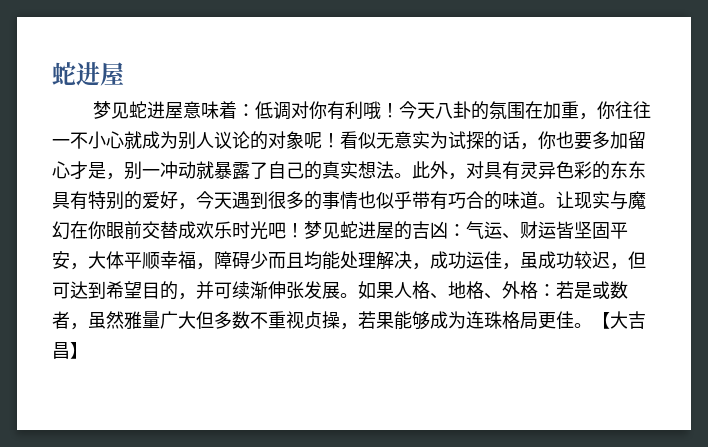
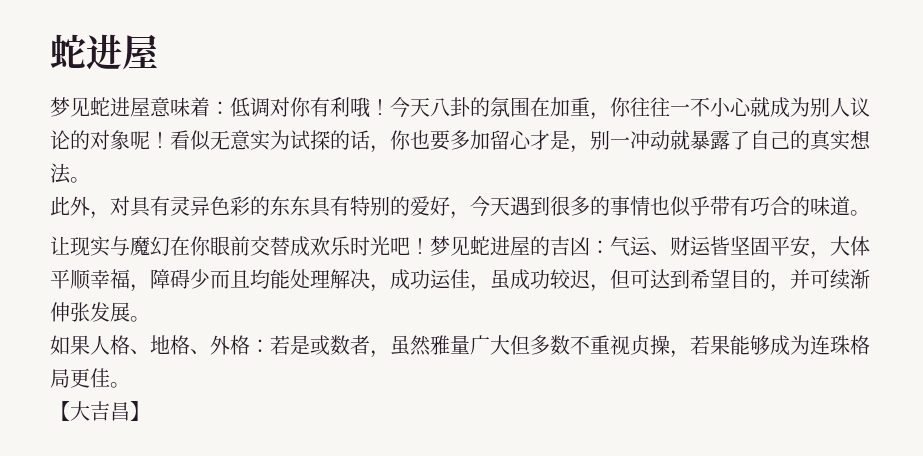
- 看似无意实为试探的话，你也要多加留心才是，别一冲动就暴露了自己的真实想法。此外，对具有灵异色彩的东东具有特别的爱好，今天遇到很多的事情也似乎带有巧合的味道。让现实与魔幻在你眼前交替成欢乐时光吧！
+ 看似无意实为试探的话，你也要多加留心才是，别一冲动就暴露了自己的真实想法。
+ 此外，对具有灵异色彩的东东具有特别的爱好，今天遇到很多的事情也似乎带有巧合的味道。
+ 让现实与魔幻在你眼前交替成欢乐时光吧！
- 梦见蛇进屋的吉凶：气运、财运皆坚固平安，大体平顺幸福，障碍少而且均能处理解决，成功运佳，虽成功较迟，但可达到希望目的，并可续渐伸张发展。如果人格、地格、外格：若是或数者，虽然雅量广大但多数不重视贞操，若果能够成为连珠格局更佳。【大吉昌】
+ 梦见蛇进屋的吉凶：气运、财运皆坚固平安，大体平顺幸福，障碍少而且均能处理解决，成功运佳，虽成功较迟，但可达到希望目的，并可续渐伸张发展。
+ 如果人格、地格、外格：若是或数者，虽然雅量广大但多数不重视贞操，若果能够成为连珠格局更佳。
+ 【大吉昌】

